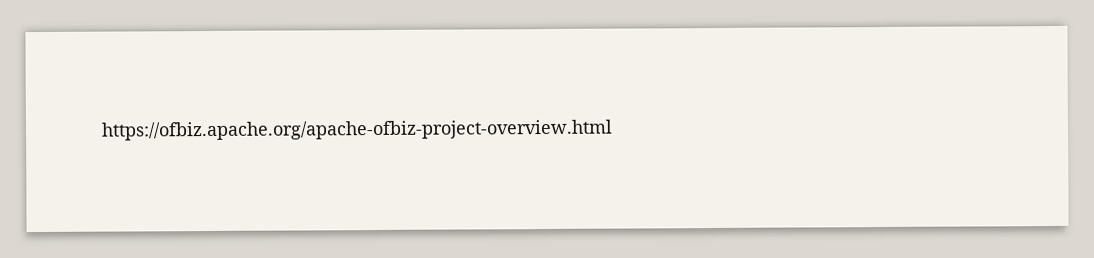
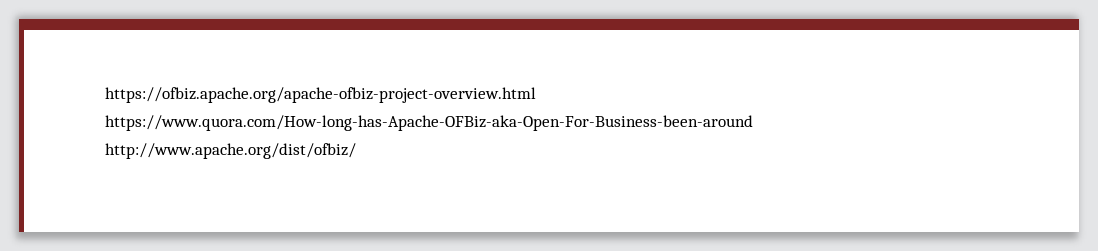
+ https://www.quora.com/How-long-has-Apache-OFBiz-aka-Open-For-Business-been-around
+ http://www.apache.org/dist/ofbiz/

